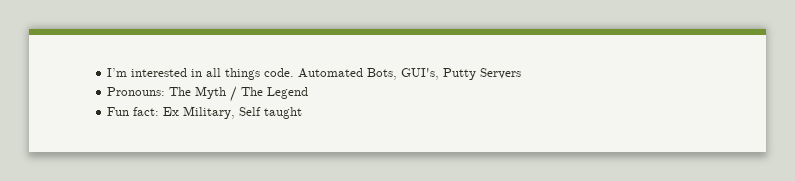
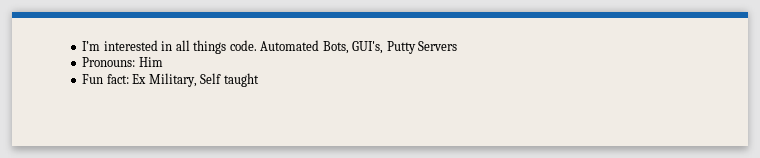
- Pronouns: The Myth / The Legend
+ Pronouns: Him

